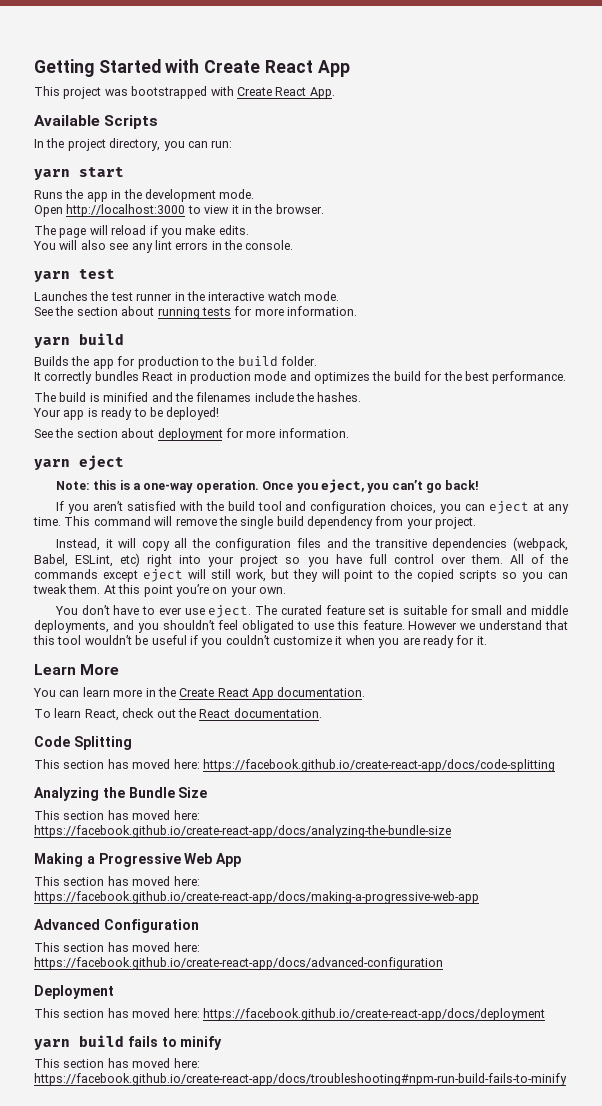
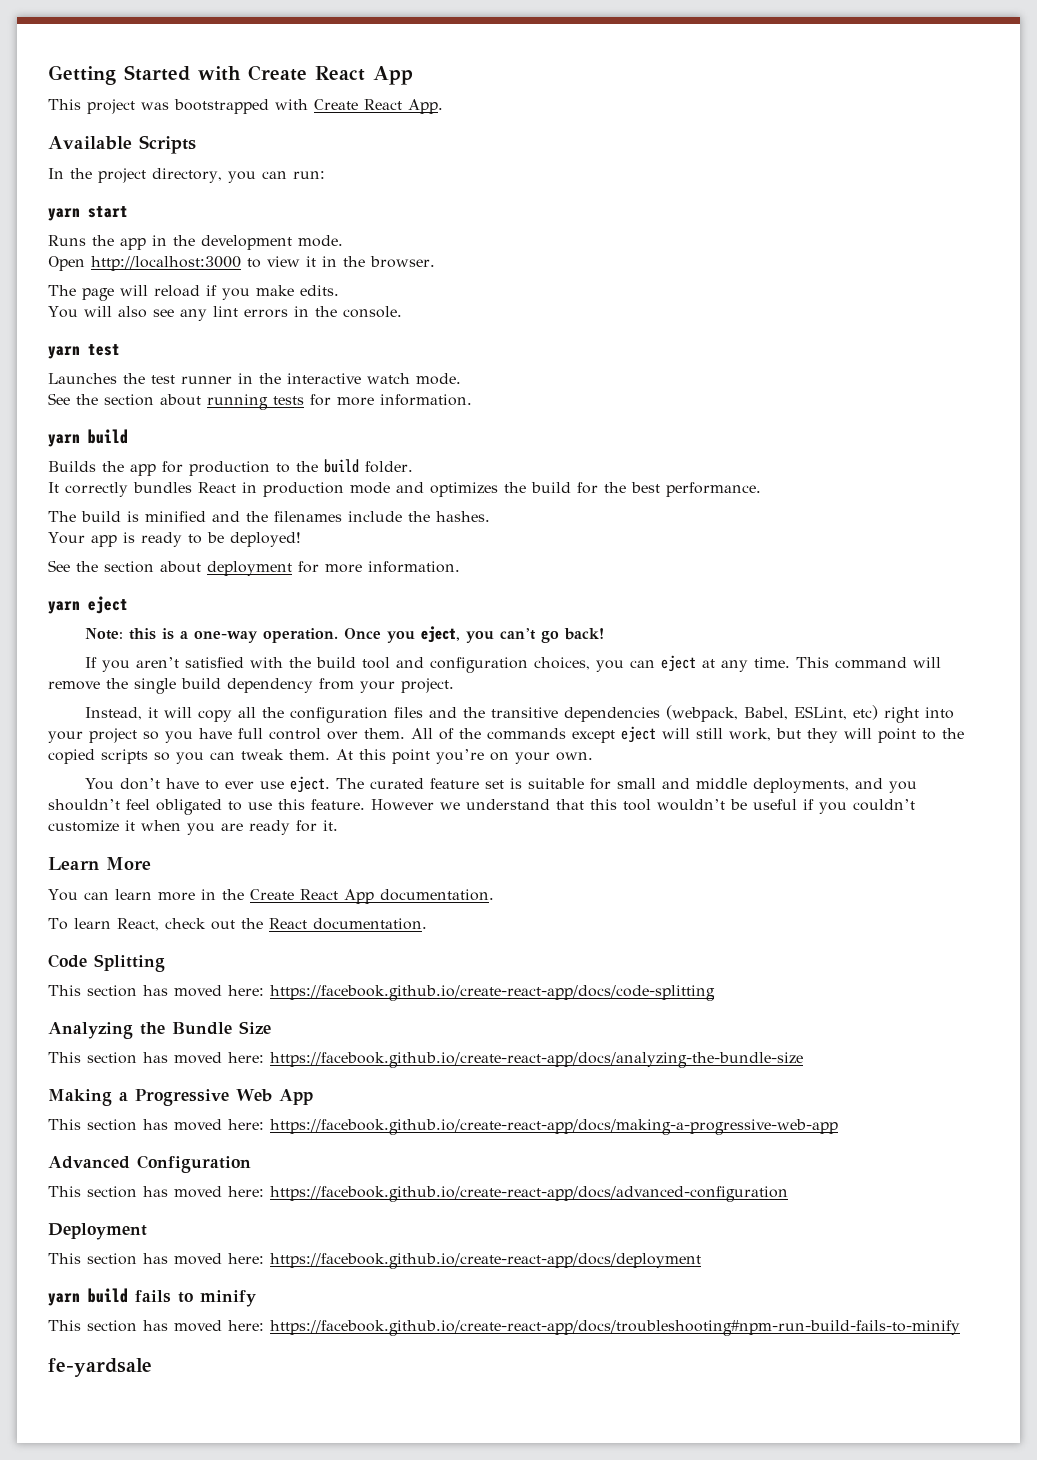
+ fe-yardsale

